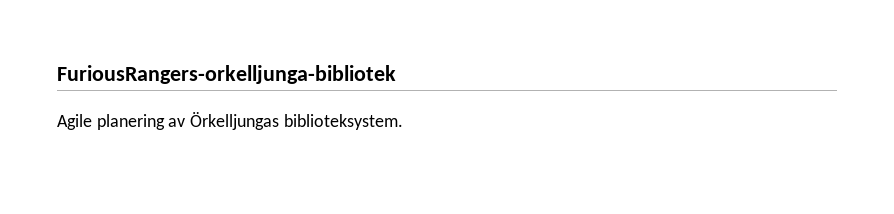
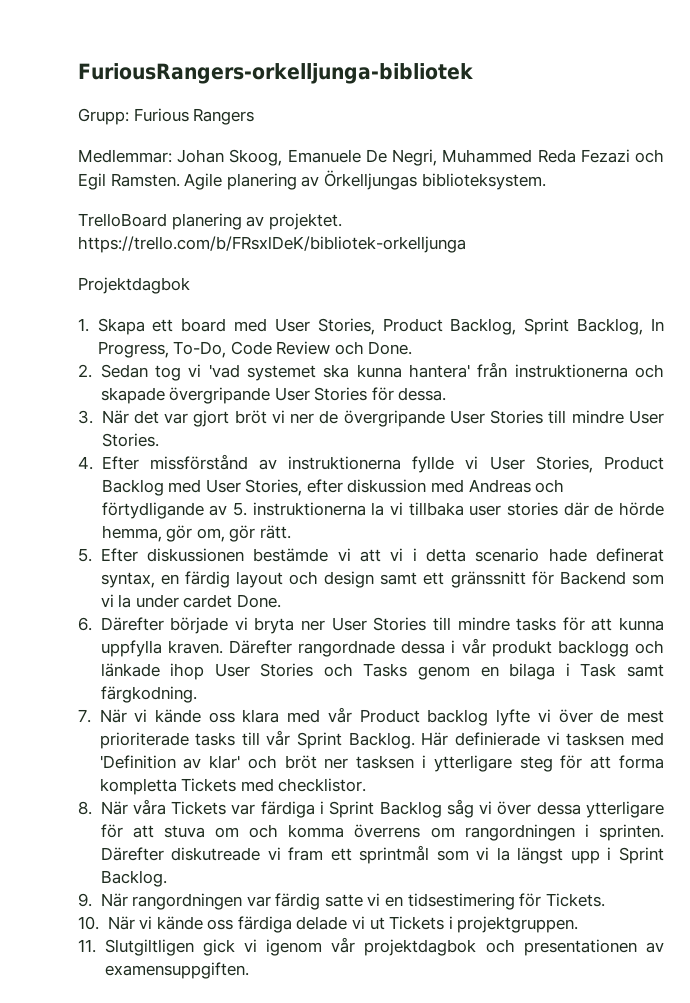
+ Grupp: Furious Rangers
+ Medlemmar: Johan Skoog, Emanuele De Negri, Muhammed Reda Fezazi och Egil Ramsten.
+ TrelloBoard planering av projektet. https://trello.com/b/FRsxlDeK/bibliotek-orkelljunga
+ Projektdagbok
+ 1. Skapa ett board med User Stories, Product Backlog, Sprint Backlog, In Progress, To-Do, Code Review och Done.
+ 2. Sedan tog vi 'vad systemet ska kunna hantera' från instruktionerna och skapade övergripande User Stories för dessa.
+ 3. När det var gjort bröt vi ner de övergripande User Stories till mindre User Stories.
+ 4. Efter missförstånd av instruktionerna fyllde vi User Stories, Product Backlog med User Stories, efter diskussion med Andreas och förtydligande av 5. instruktionerna la vi tillbaka user stories där de hörde hemma, gör om, gör rätt.
+ 5. Efter diskussionen bestämde vi att vi i detta scenario hade definerat syntax, en färdig layout och design samt ett gränssnitt för Backend som vi la under cardet Done.
+ 6. Därefter började vi bryta ner User Stories till mindre tasks för att kunna uppfylla kraven. Därefter rangordnade dessa i vår produkt backlogg och länkade ihop User Stories och Tasks genom en bilaga i Task samt färgkodning.
+ 7. När vi kände oss klara med vår Product backlog lyfte vi över de mest prioriterade tasks till vår Sprint Backlog. Här definierade vi tasksen med 'Definition av klar' och bröt ner tasksen i ytterligare steg för att forma kompletta Tickets med checklistor.
+ 8. När våra Tickets var färdiga i Sprint Backlog såg vi över dessa ytterligare för att stuva om och komma överrens om rangordningen i sprinten. Därefter diskutreade vi fram ett sprintmål som vi la längst upp i Sprint Backlog.
+ 9. När rangordningen var färdig satte vi en tidsestimering för Tickets.
+ 10. När vi kände oss färdiga delade vi ut Tickets i projektgruppen.
+ 11. Slutgiltligen gick vi igenom vår projektdagbok och presentationen av examensuppgiften.

